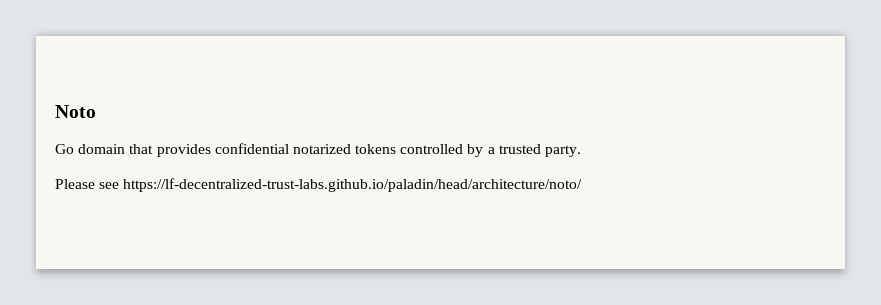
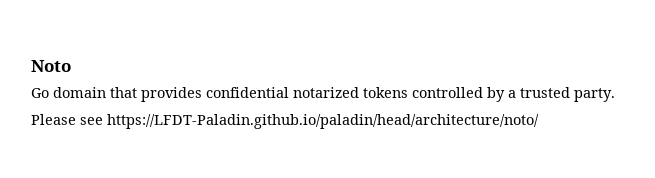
- Please see https://lf-decentralized-trust-labs.github.io/paladin/head/architecture/noto/
+ Please see https://LFDT-Paladin.github.io/paladin/head/architecture/noto/

